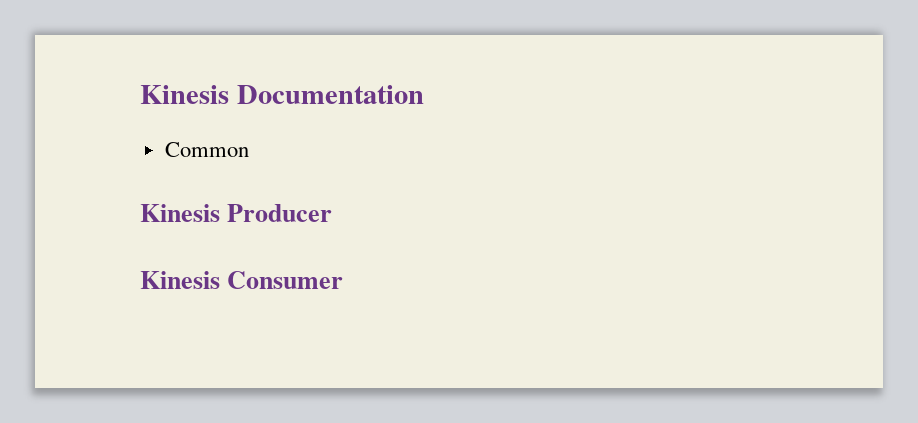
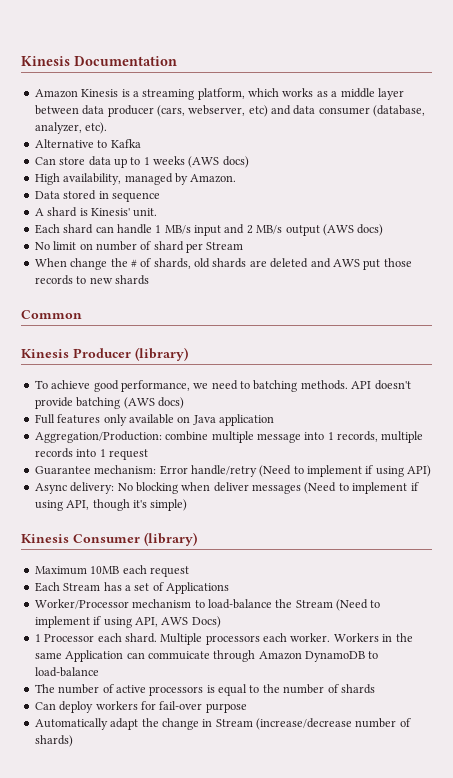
+ Amazon Kinesis is a streaming platform, which works as a middle layer between data producer (cars, webserver, etc) and data consumer (database, analyzer, etc).
+ Alternative to Kafka
+ Can store data up to 1 weeks (AWS docs)
+ High availability, managed by Amazon.
+ Data stored in sequence
+ A shard is Kinesis' unit.
+ Each shard can handle 1 MB/s input and 2 MB/s output (AWS docs)
+ No limit on number of shard per Stream
+ When change the # of shards, old shards are deleted and AWS put those records to new shards
  Common
- Kinesis Producer
- Kinesis Consumer
+ Kinesis Producer (library)
+ To achieve good performance, we need to batching methods. API doesn't provide batching (AWS docs)
+ Full features only available on Java application
+ Aggregation/Production: combine multiple message into 1 records, multiple records into 1 request
+ Guarantee mechanism: Error handle/retry (Need to implement if using API)
+ Async delivery: No blocking when deliver messages (Need to implement if using API, though it's simple)
+ Kinesis Consumer (library)
+ Maximum 10MB each request
+ Each Stream has a set of Applications
+ Worker/Processor mechanism to load-balance the Stream (Need to implement if using API, AWS Docs)
+ 1 Processor each shard. Multiple processors each worker. Workers in the same Application can commuicate through Amazon DynamoDB to load-balance
+ The number of active processors is equal to the number of shards
+ Can deploy workers for fail-over purpose
+ Automatically adapt the change in Stream (increase/decrease number of shards)

